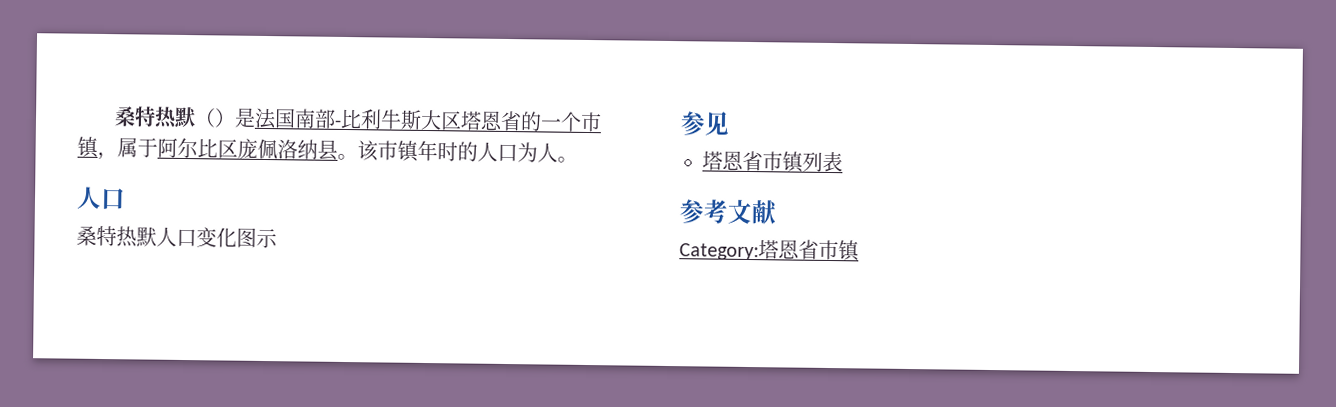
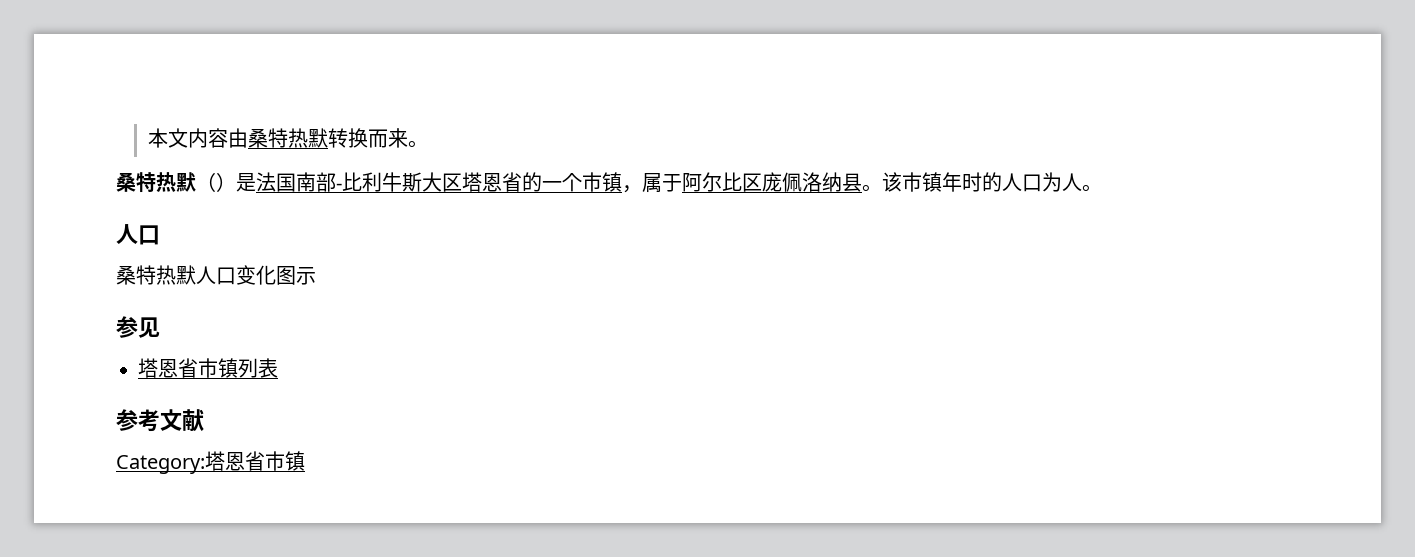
+ 本文内容由桑特热默转换而来。

